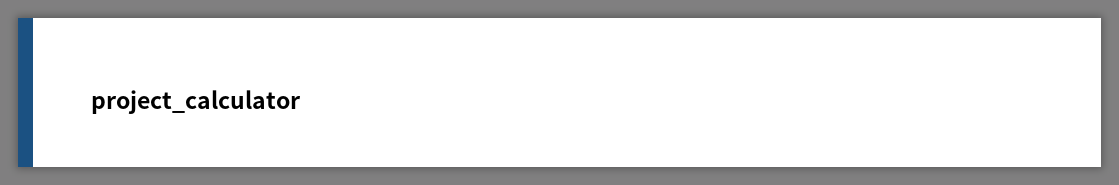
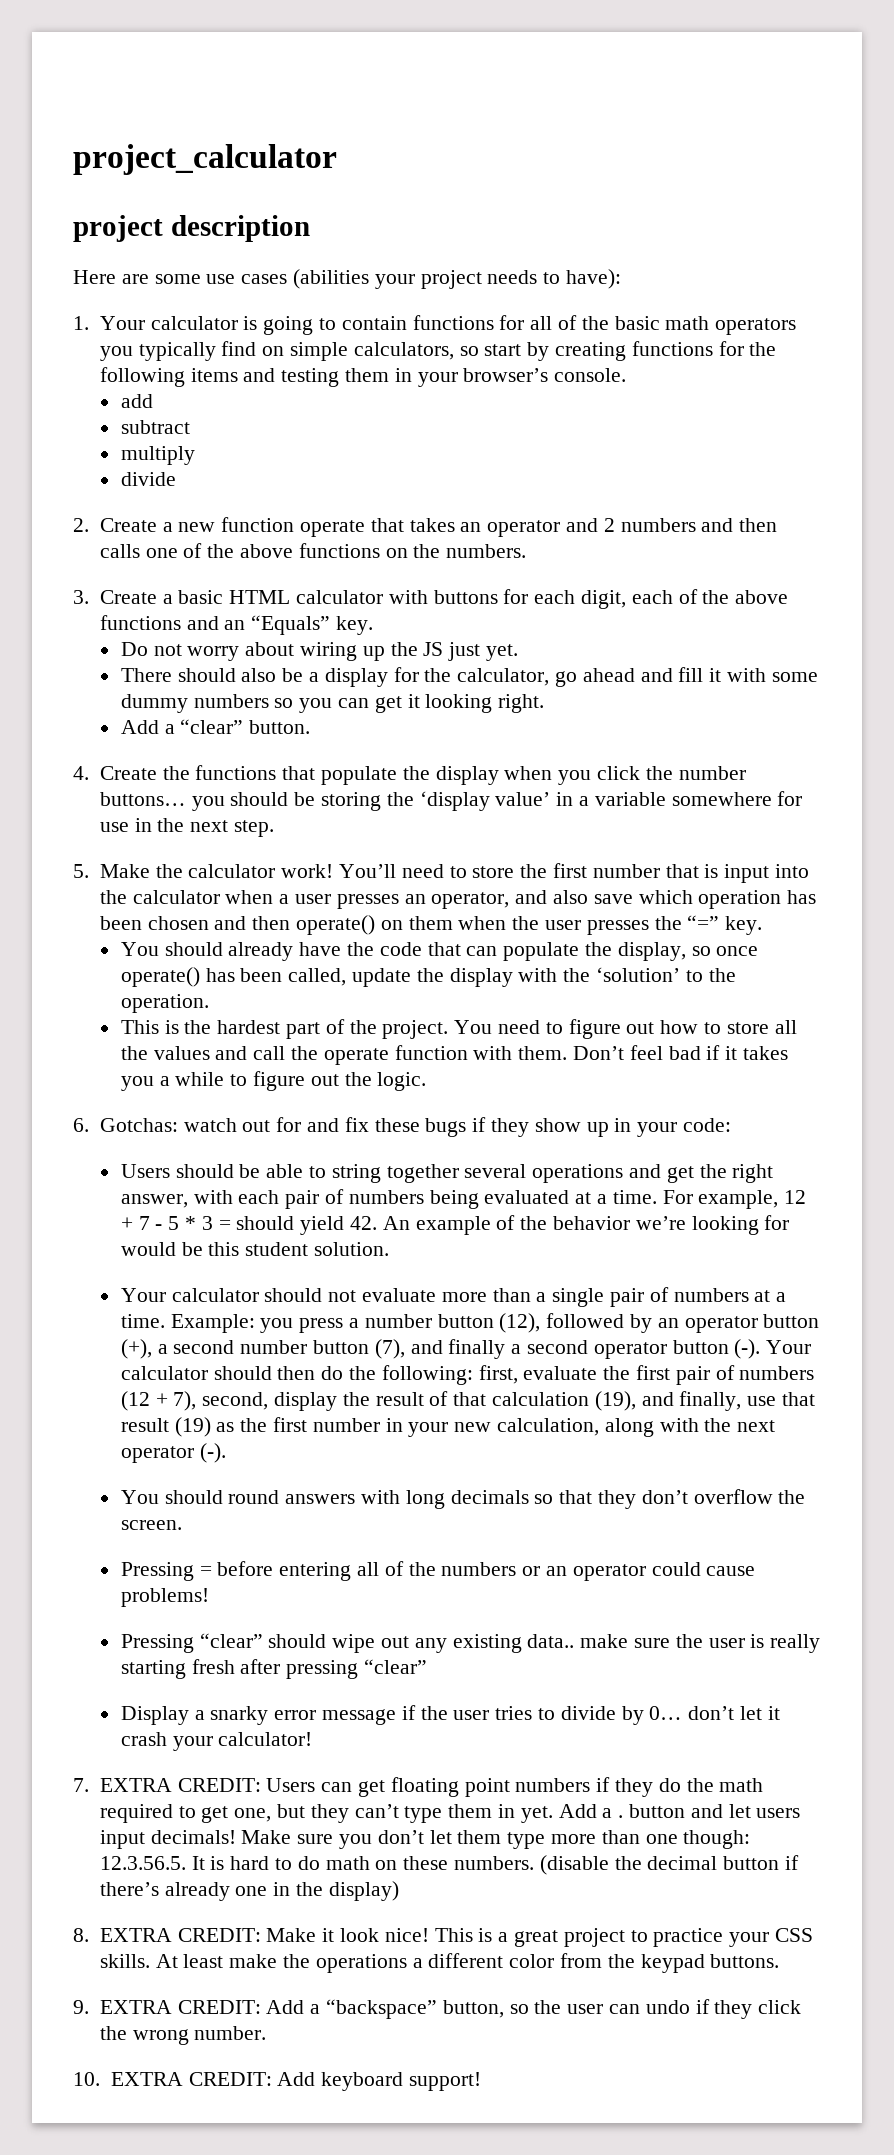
+ project description
+ Here are some use cases (abilities your project needs to have):
+ 1. Your calculator is going to contain functions for all of the basic math operators you typically find on simple calculators, so start by creating functions for the following items and testing them in your browser’s console.
+ add
+ subtract
+ multiply
+ divide
+ 2. Create a new function operate that takes an operator and 2 numbers and then calls one of the above functions on the numbers.
+ 3. Create a basic HTML calculator with buttons for each digit, each of the above functions and an “Equals” key.
+ Do not worry about wiring up the JS just yet.
+ There should also be a display for the calculator, go ahead and fill it with some dummy numbers so you can get it looking right.
+ Add a “clear” button.
+ 4. Create the functions that populate the display when you click the number buttons… you should be storing the ‘display value’ in a variable somewhere for use in the next step.
+ 5. Make the calculator work! You’ll need to store the first number that is input into the calculator when a user presses an operator, and also save which operation has been chosen and then operate() on them when the user presses the “=” key.
+ You should already have the code that can populate the display, so once operate() has been called, update the display with the ‘solution’ to the operation.
+ This is the hardest part of the project. You need to figure out how to store all the values and call the operate function with them. Don’t feel bad if it takes you a while to figure out the logic.
+ 6. Gotchas: watch out for and fix these bugs if they show up in your code:
+ Users should be able to string together several operations and get the right answer, with each pair of numbers being evaluated at a time. For example, 12 + 7 - 5 * 3 = should yield 42. An example of the behavior we’re looking for would be this student solution.
+ Your calculator should not evaluate more than a single pair of numbers at a time. Example: you press a number button (12), followed by an operator button (+), a second number button (7), and finally a second operator button (-). Your calculator should then do the following: first, evaluate the first pair of numbers (12 + 7), second, display the result of that calculation (19), and finally, use that result (19) as the first number in your new calculation, along with the next operator (-).
+ You should round answers with long decimals so that they don’t overflow the screen.
+ Pressing = before entering all of the numbers or an operator could cause problems!
+ Pressing “clear” should wipe out any existing data.. make sure the user is really starting fresh after pressing “clear”
+ Display a snarky error message if the user tries to divide by 0… don’t let it crash your calculator!
+ 7. EXTRA CREDIT: Users can get floating point numbers if they do the math required to get one, but they can’t type them in yet. Add a . button and let users input decimals! Make sure you don’t let them type more than one though: 12.3.56.5. It is hard to do math on these numbers. (disable the decimal button if there’s already one in the display)
+ 8. EXTRA CREDIT: Make it look nice! This is a great project to practice your CSS skills. At least make the operations a different color from the keypad buttons.
+ 9. EXTRA CREDIT: Add a “backspace” button, so the user can undo if they click the wrong number.
+ 10. EXTRA CREDIT: Add keyboard support!

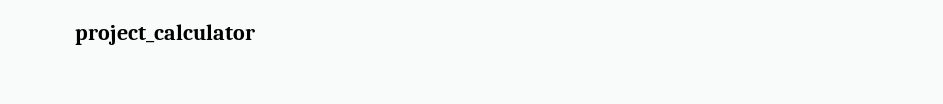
- project description
- Here are some use cases (abilities your project needs to have):
- 1. Your calculator is going to contain functions for all of the basic math operators you typically find on simple calculators, so start by creating functions for the following items and testing them in your browser’s console.
- add
- subtract
- multiply
- divide
- 2. Create a new function operate that takes an operator and 2 numbers and then calls one of the above functions on the numbers.
- 3. Create a basic HTML calculator with buttons for each digit, each of the above functions and an “Equals” key.
- Do not worry about wiring up the JS just yet.
- There should also be a display for the calculator, go ahead and fill it with some dummy numbers so you can get it looking right.
- Add a “clear” button.
- 4. Create the functions that populate the display when you click the number buttons… you should be storing the ‘display value’ in a variable somewhere for use in the next step.
- 5. Make the calculator work! You’ll need to store the first number that is input into the calculator when a user presses an operator, and also save which operation has been chosen and then operate() on them when the user presses the “=” key.
- You should already have the code that can populate the display, so once operate() has been called, update the display with the ‘solution’ to the operation.
- This is the hardest part of the project. You need to figure out how to store all the values and call the operate function with them. Don’t feel bad if it takes you a while to figure out the logic.
- 6. Gotchas: watch out for and fix these bugs if they show up in your code:
- Users should be able to string together several operations and get the right answer, with each pair of numbers being evaluated at a time. For example, 12 + 7 - 5 * 3 = should yield 42. An example of the behavior we’re looking for would be this student solution.
- Your calculator should not evaluate more than a single pair of numbers at a time. Example: you press a number button (12), followed by an operator button (+), a second number button (7), and finally a second operator button (-). Your calculator should then do the following: first, evaluate the first pair of numbers (12 + 7), second, display the result of that calculation (19), and finally, use that result (19) as the first number in your new calculation, along with the next operator (-).
- You should round answers with long decimals so that they don’t overflow the screen.
- Pressing = before entering all of the numbers or an operator could cause problems!
- Pressing “clear” should wipe out any existing data.. make sure the user is really starting fresh after pressing “clear”
- Display a snarky error message if the user tries to divide by 0… don’t let it crash your calculator!
- 7. EXTRA CREDIT: Users can get floating point numbers if they do the math required to get one, but they can’t type them in yet. Add a . button and let users input decimals! Make sure you don’t let them type more than one though: 12.3.56.5. It is hard to do math on these numbers. (disable the decimal button if there’s already one in the display)
- 8. EXTRA CREDIT: Make it look nice! This is a great project to practice your CSS skills. At least make the operations a different color from the keypad buttons.
- 9. EXTRA CREDIT: Add a “backspace” button, so the user can undo if they click the wrong number.
- 10. EXTRA CREDIT: Add keyboard support!

